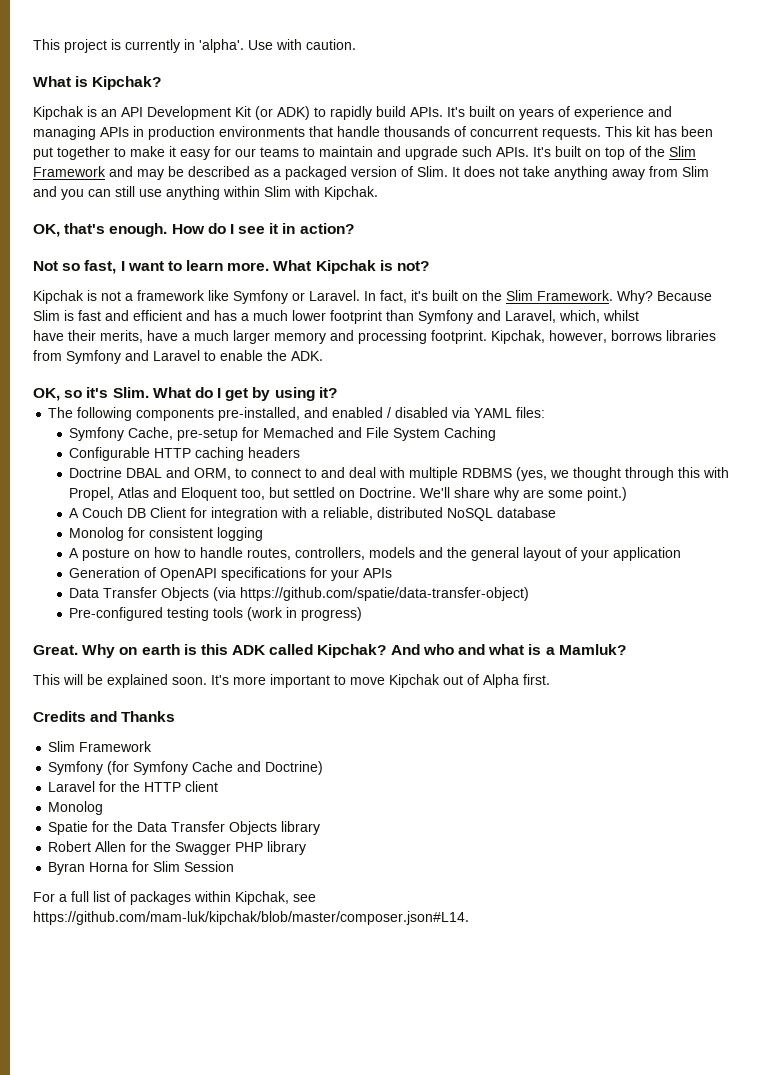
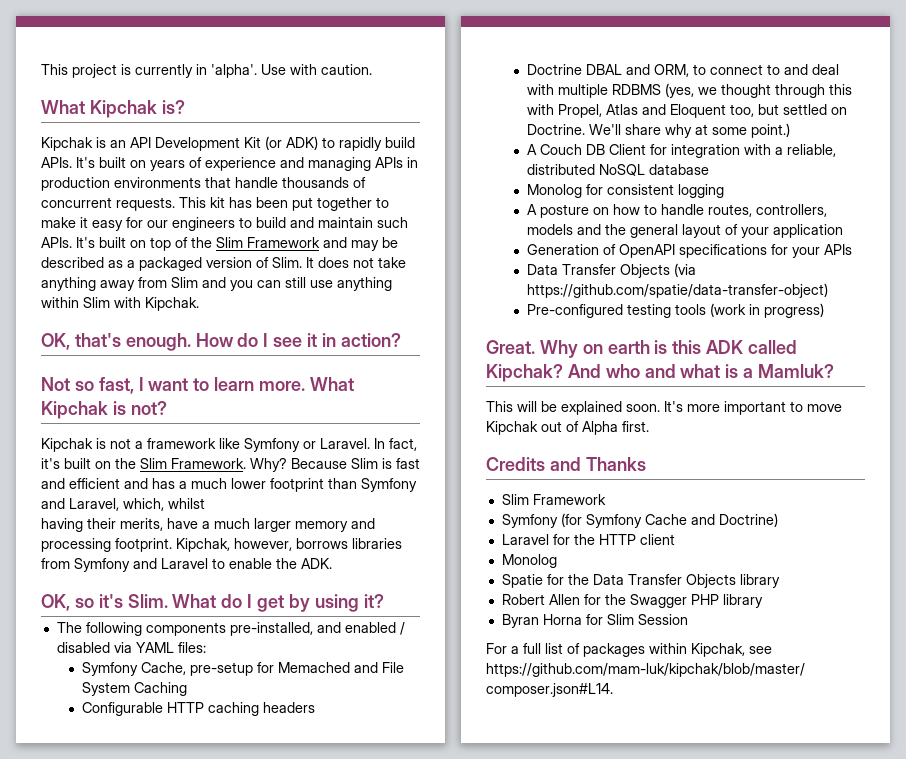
- What is Kipchak?
+ What Kipchak is?
- This kit has been put together to make it easy for our teams to maintain and upgrade such APIs.
+ This kit has been put together to make it easy for our engineers to build and maintain such APIs.
- have their merits, have a much larger memory and processing footprint.
+ having their merits, have a much larger memory and processing footprint.
- We'll share why are some point.)
+ We'll share why at some point.)

